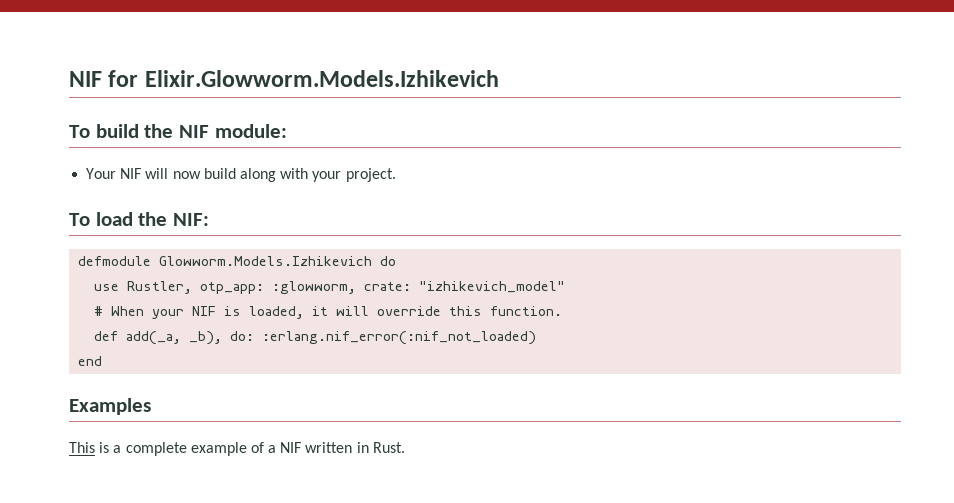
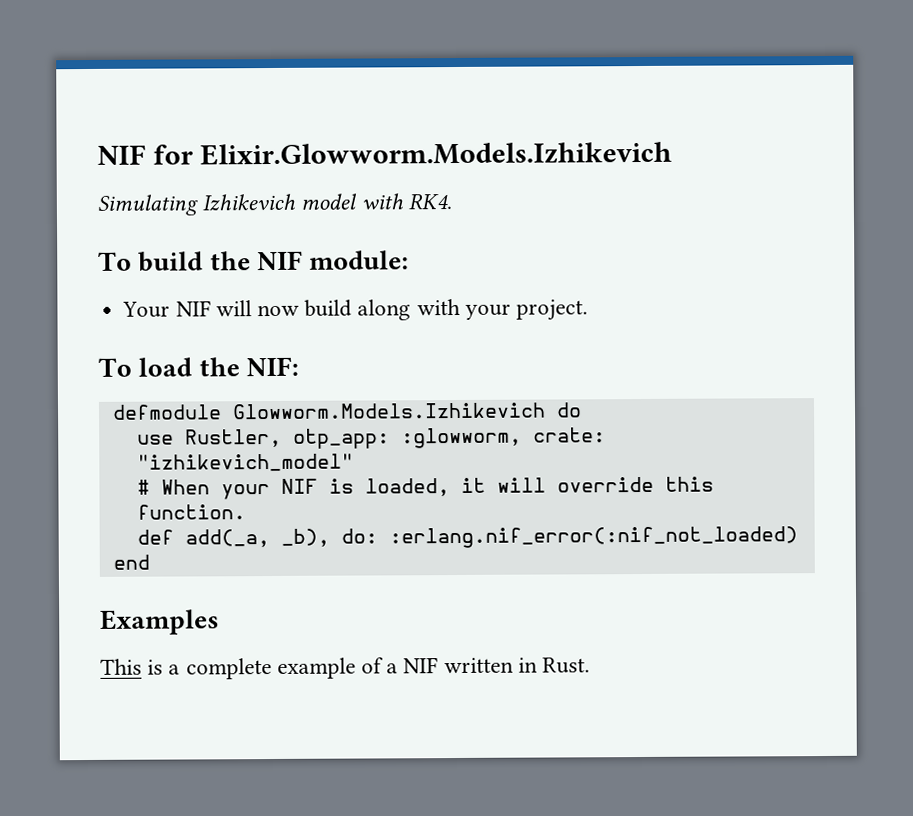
+ Simulating Izhikevich model with RK4.

